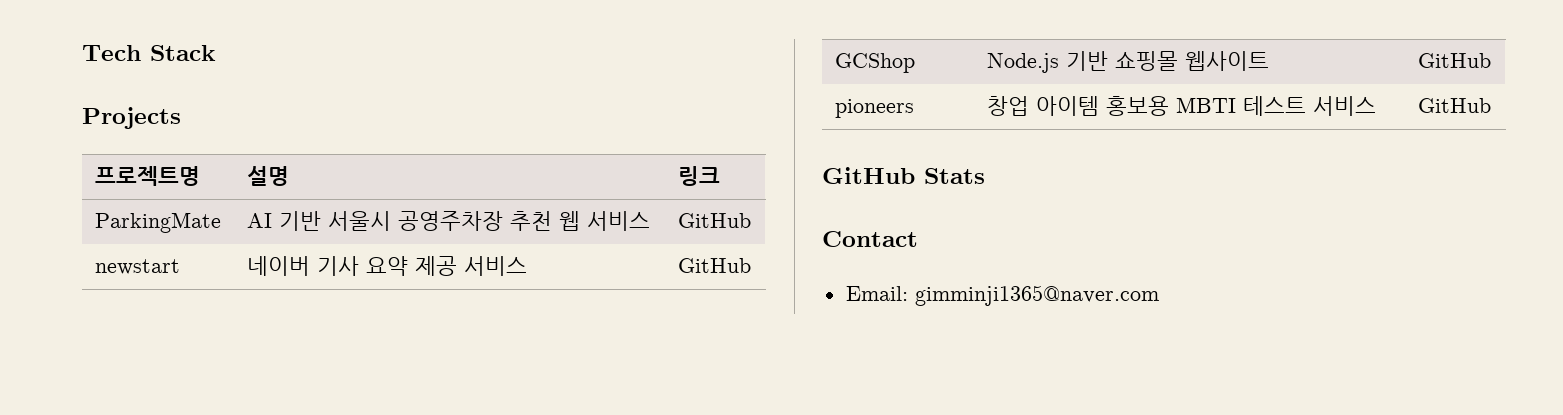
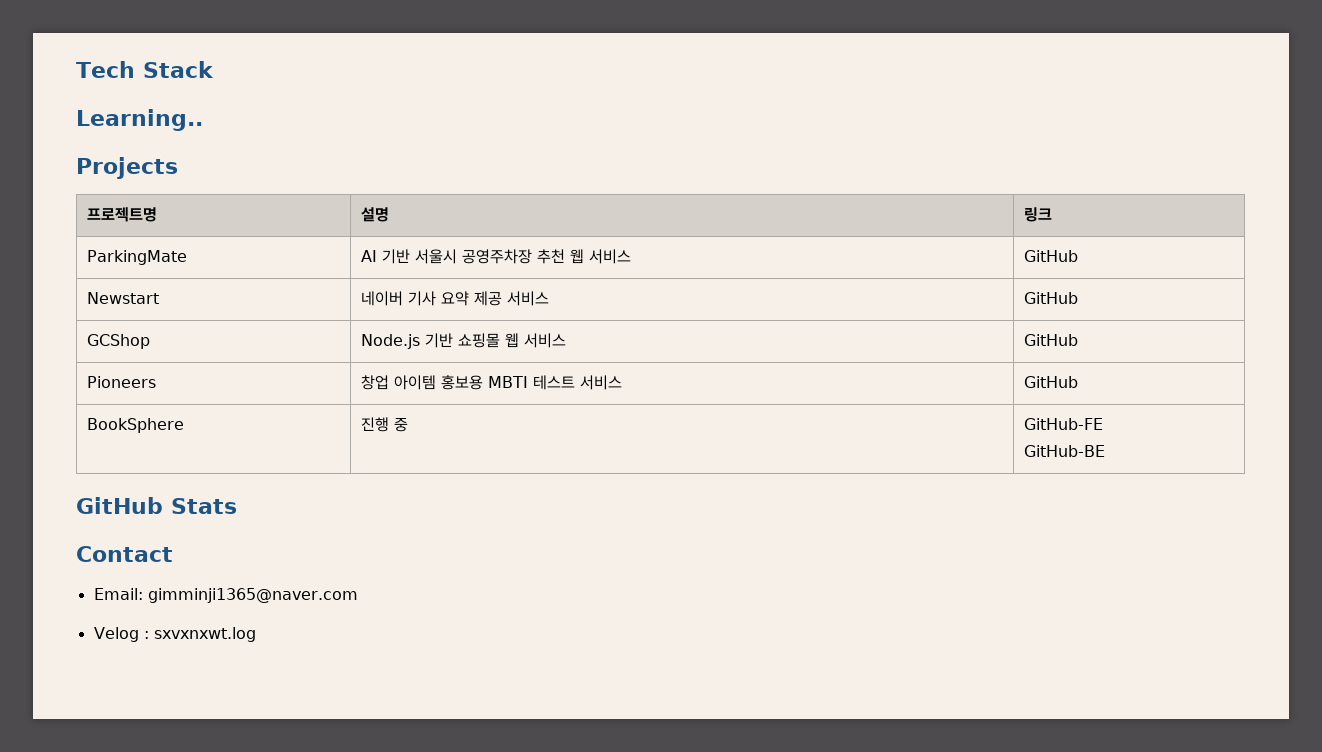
+ Learning..
- newstart | 네이버 기사 요약 제공 서비스 | GitHub
+ Newstart | 네이버 기사 요약 제공 서비스 | GitHub
- GCShop | Node.js 기반 쇼핑몰 웹사이트 | GitHub
- pioneers | 창업 아이템 홍보용 MBTI 테스트 서비스 | GitHub
+ GCShop | Node.js 기반 쇼핑몰 웹 서비스 | GitHub
+ Pioneers | 창업 아이템 홍보용 MBTI 테스트 서비스 | GitHub
+ BookSphere | 진행 중 | GitHub-FE
+ GitHub-BE
+ Velog : sxvxnxwt.log

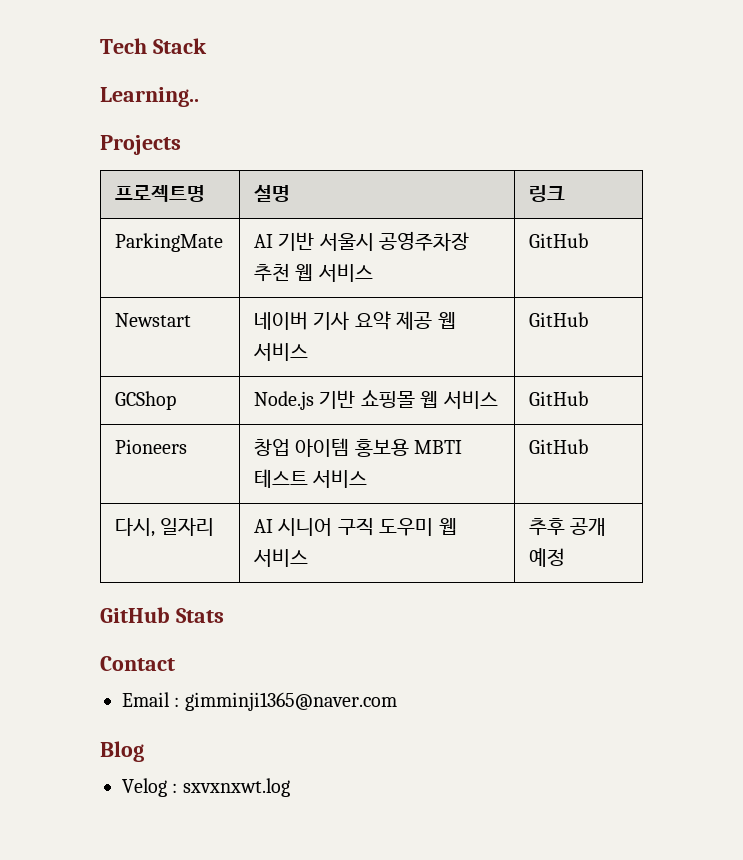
- Newstart | 네이버 기사 요약 제공 서비스 | GitHub
+ Newstart | 네이버 기사 요약 제공 웹 서비스 | GitHub
- BookSphere | 진행 중 | GitHub-FE
- GitHub-BE
+ 다시, 일자리 | AI 시니어 구직 도우미 웹 서비스 | 추후 공개 예정
- Email: gimminji1365@naver.com
+ Email : gimminji1365@naver.com
+ Blog

